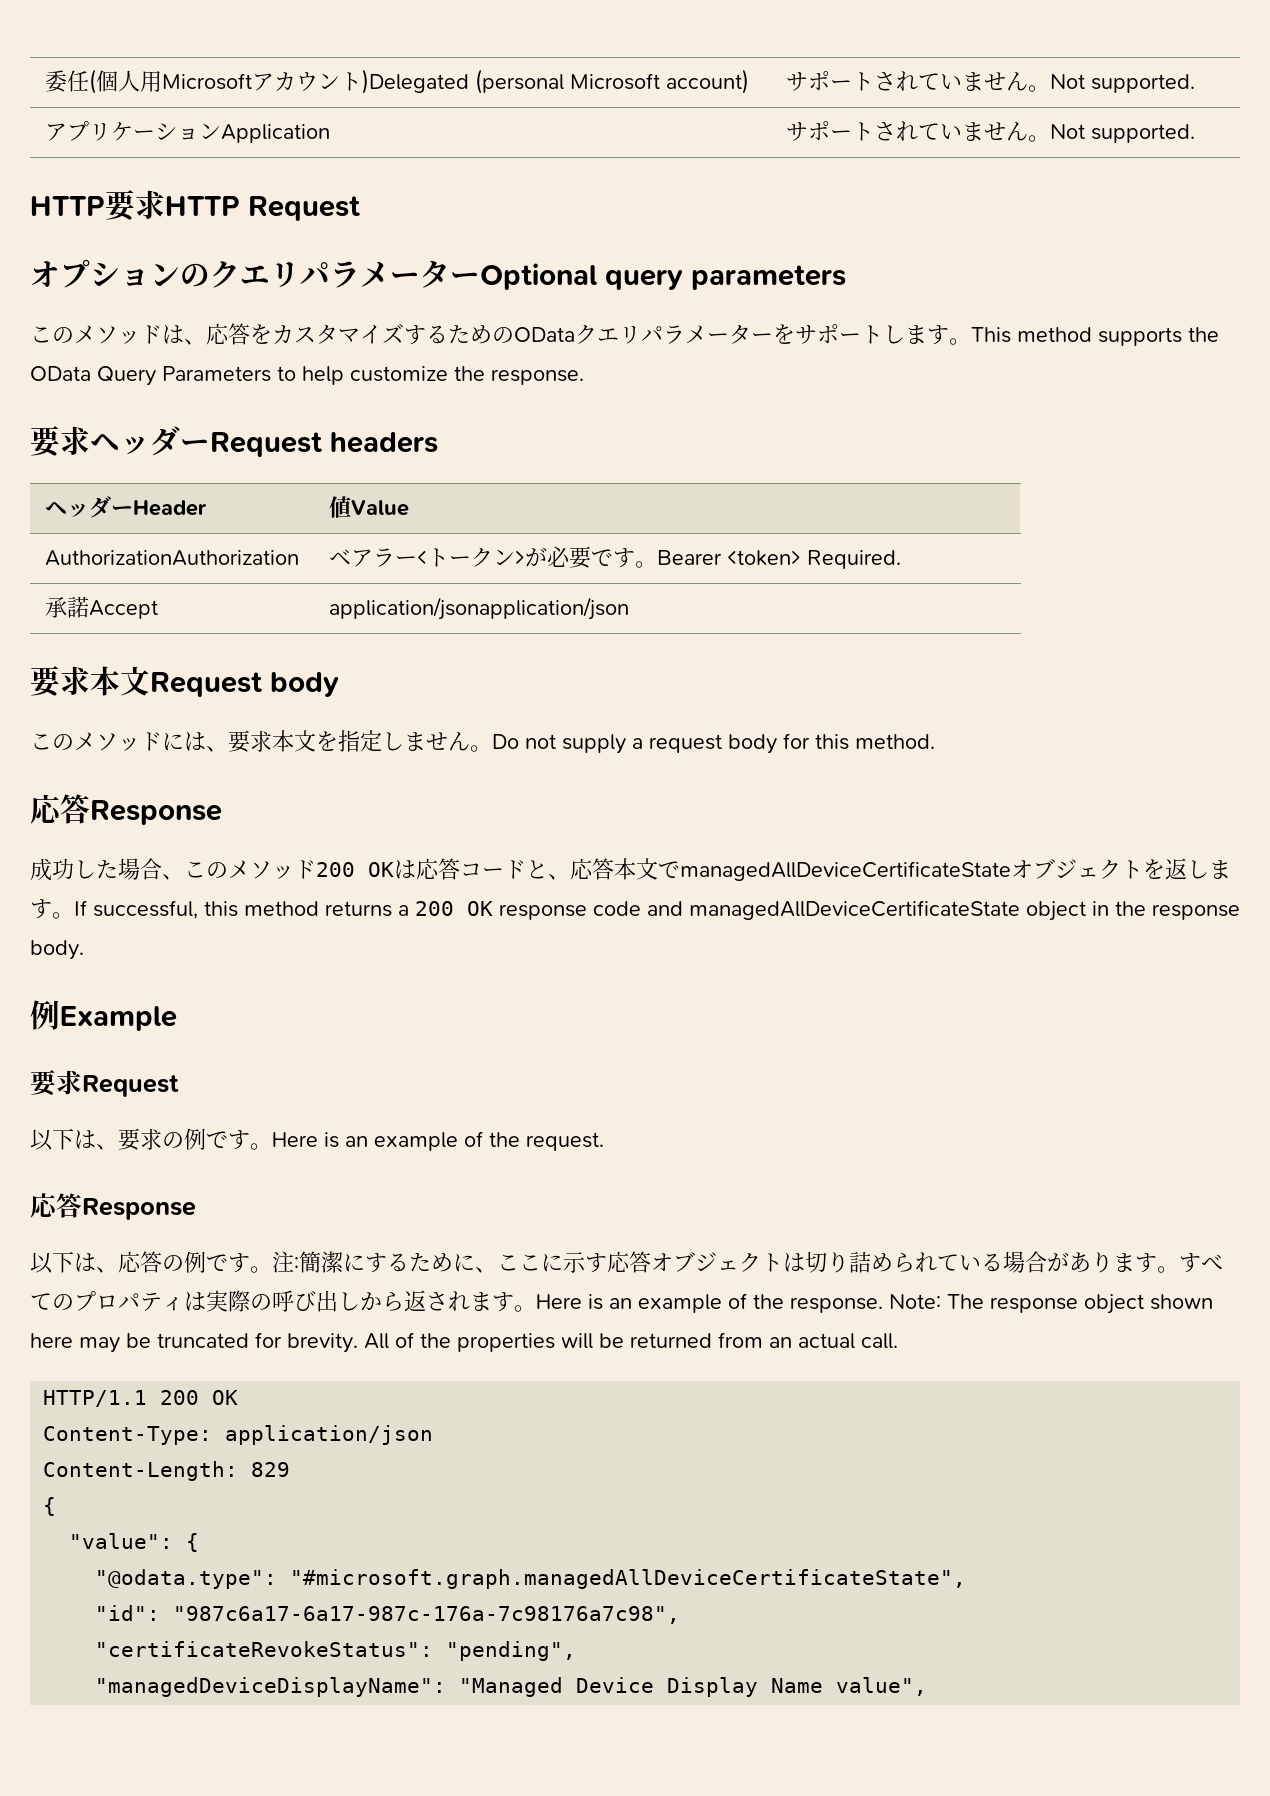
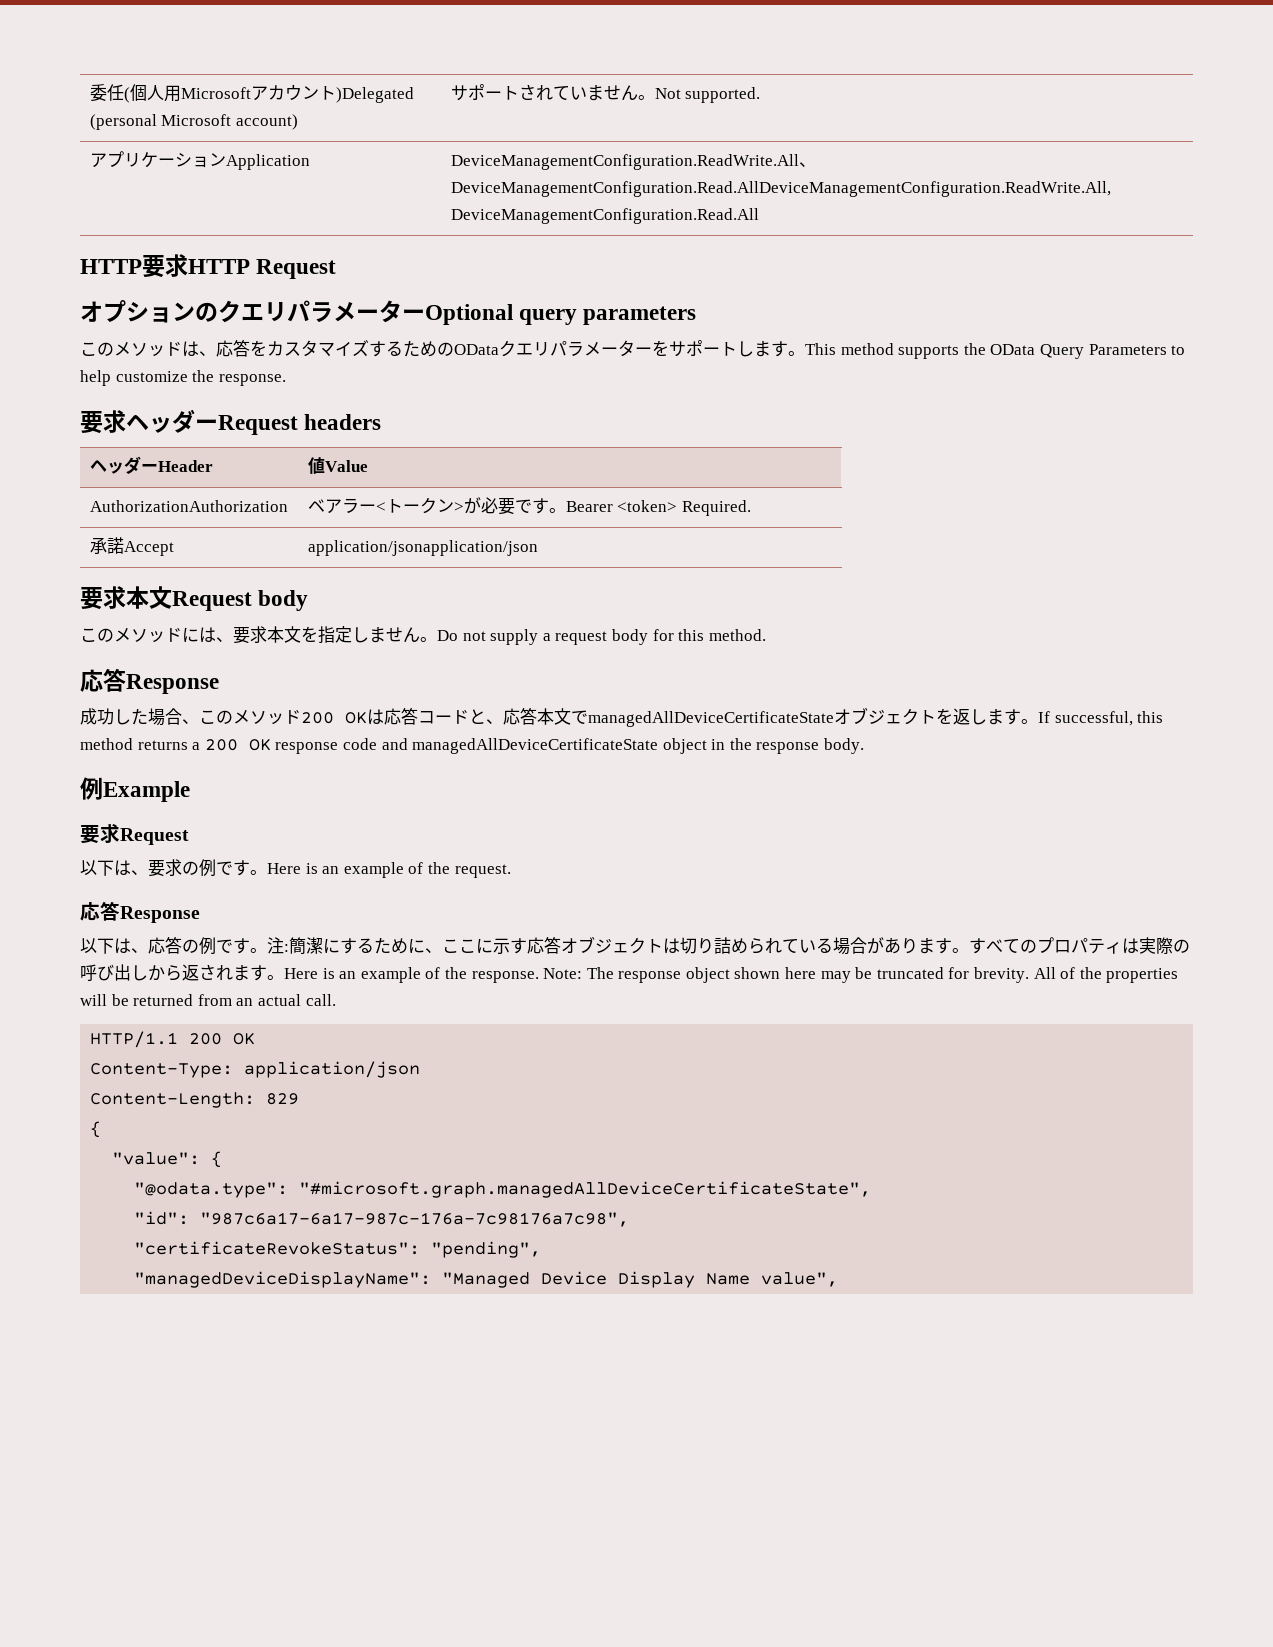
- アプリケーションApplication | サポートされていません。Not supported.
+ アプリケーションApplication | DeviceManagementConfiguration.ReadWrite.All、DeviceManagementConfiguration.Read.AllDeviceManagementConfiguration.ReadWrite.All, DeviceManagementConfiguration.Read.All

